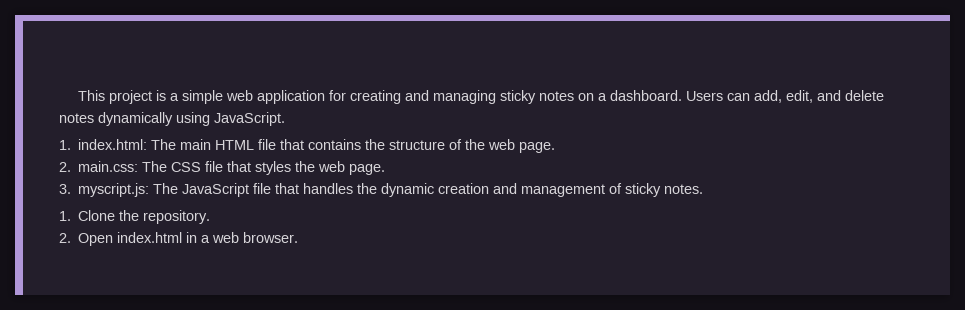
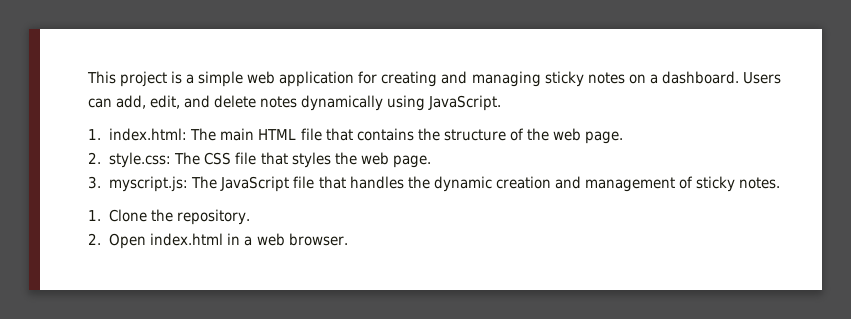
- 2. main.css: The CSS file that styles the web page.
+ 2. style.css: The CSS file that styles the web page.

